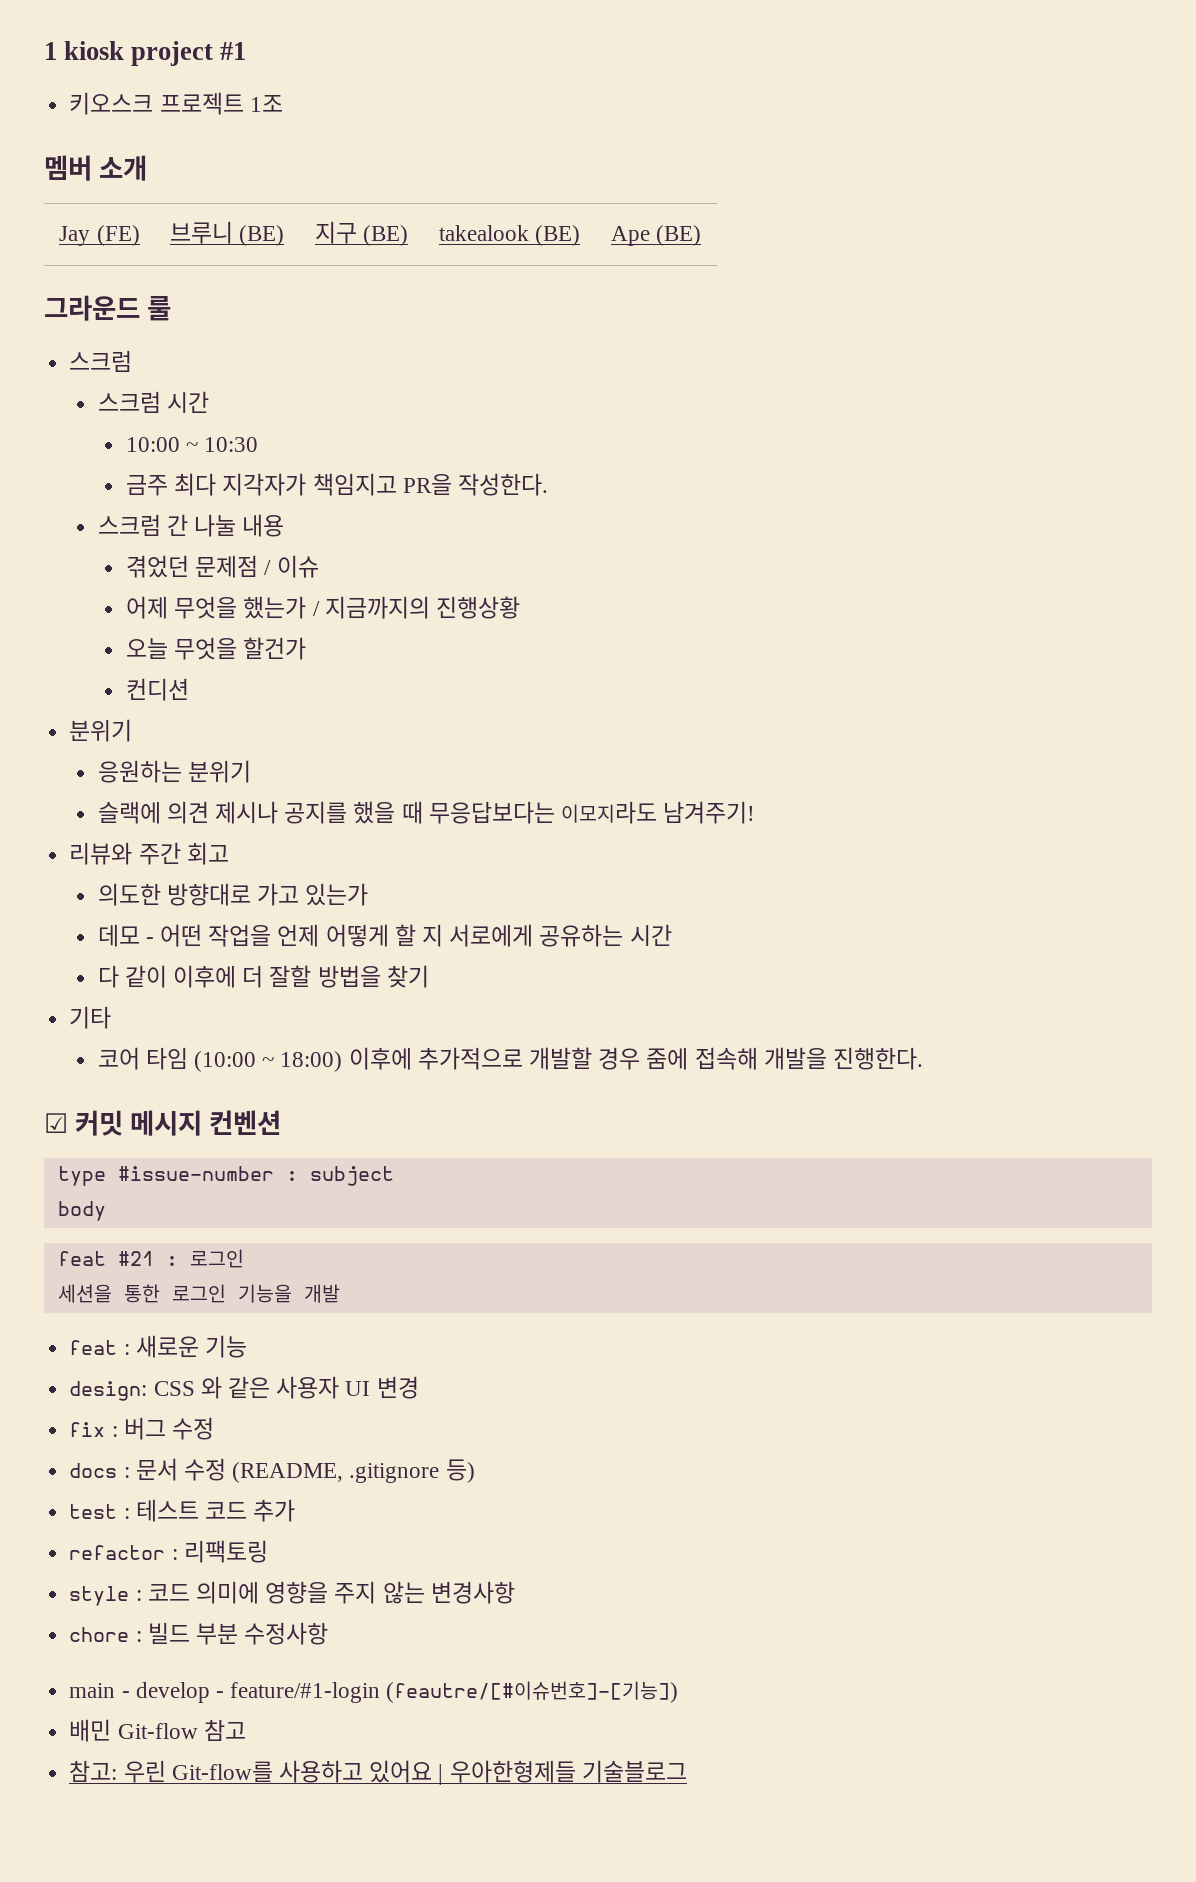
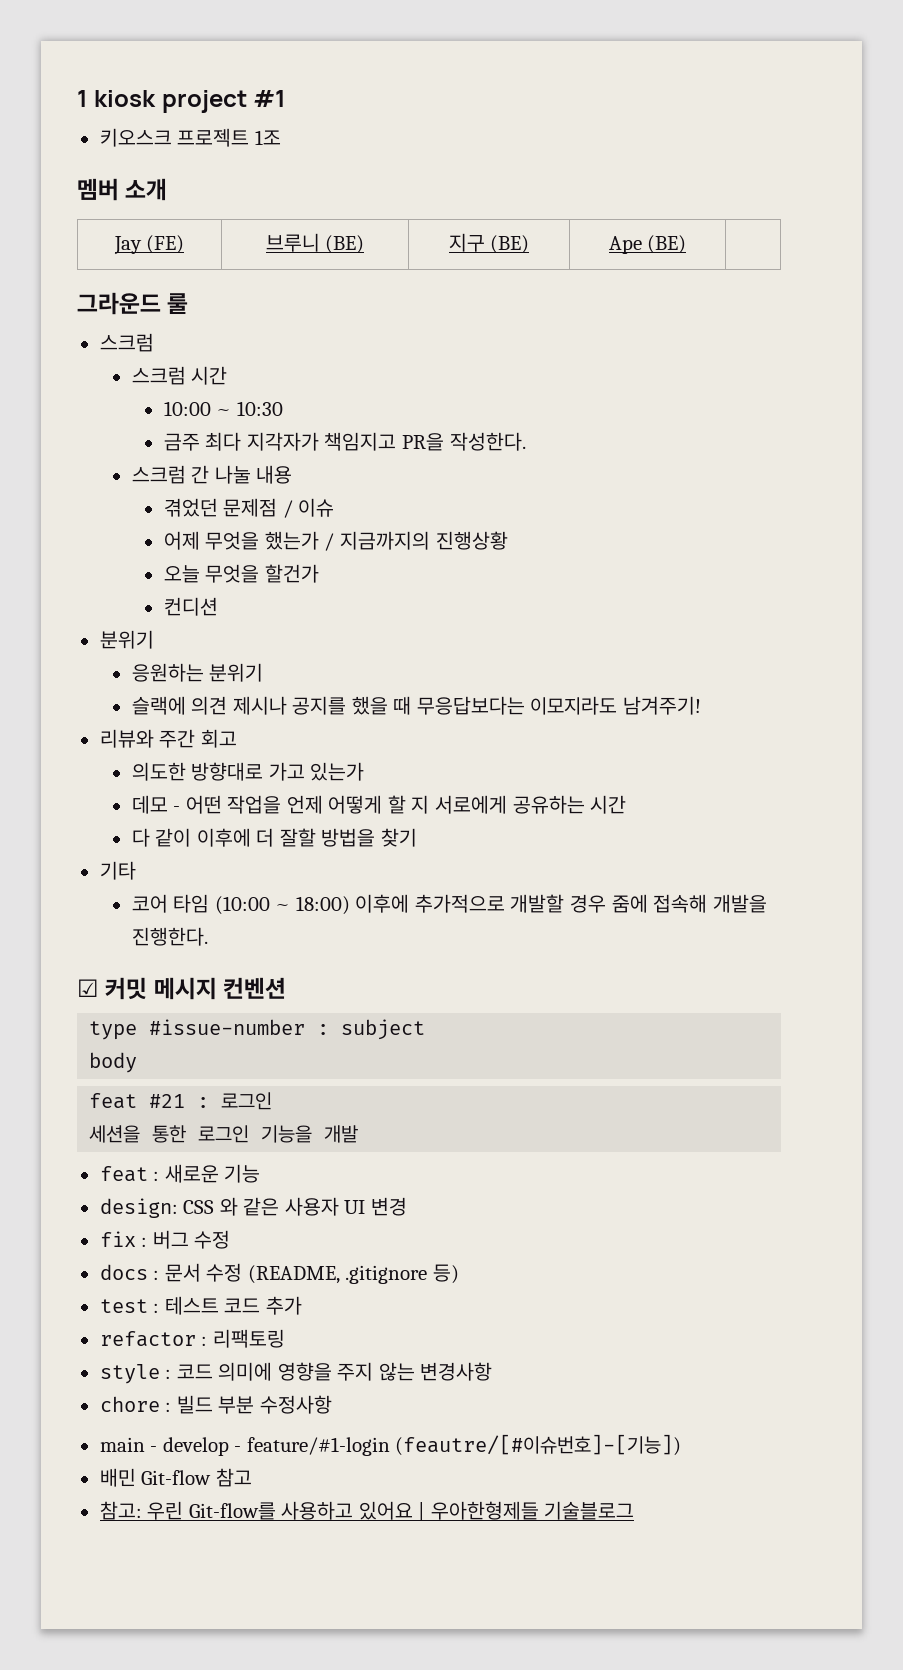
- Jay (FE) | 브루니 (BE) | 지구 (BE) | takealook (BE) | Ape (BE)
+ Jay (FE) | 브루니 (BE) | 지구 (BE) | Ape (BE) |

